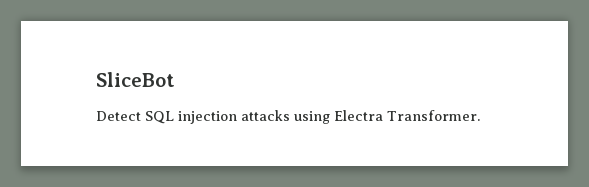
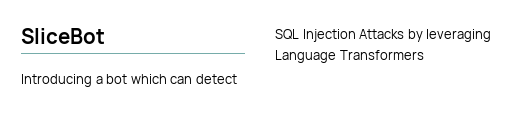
- Detect SQL injection attacks using Electra Transformer.
+ Introducing a bot which can detect SQL Injection Attacks by leveraging Language Transformers

